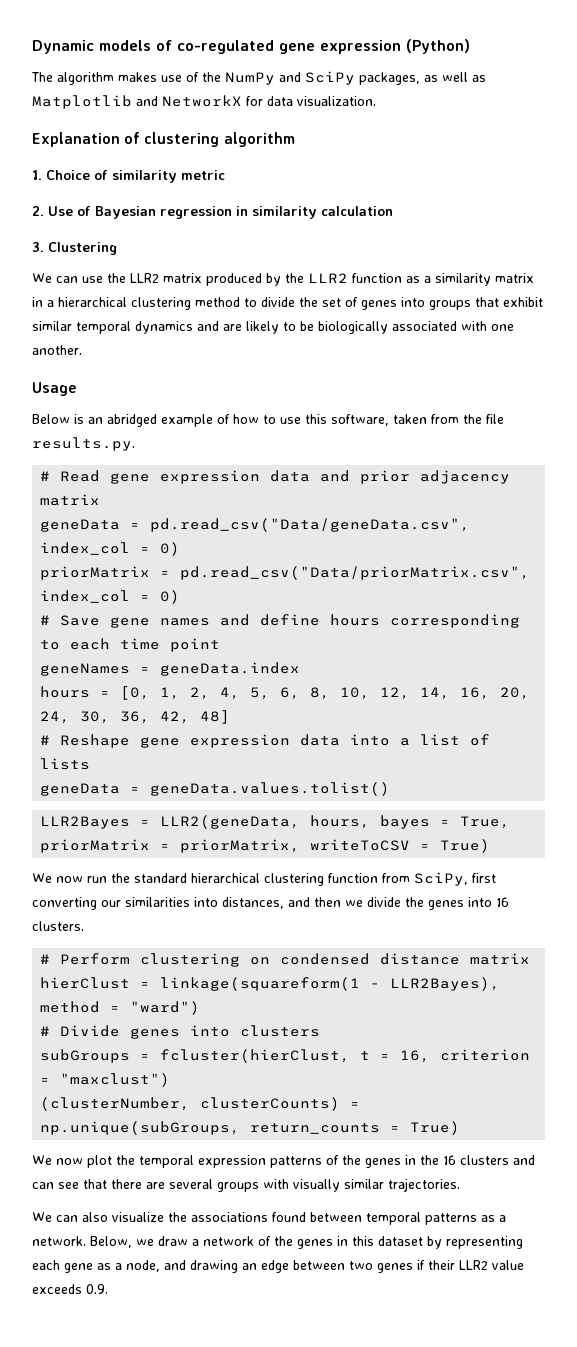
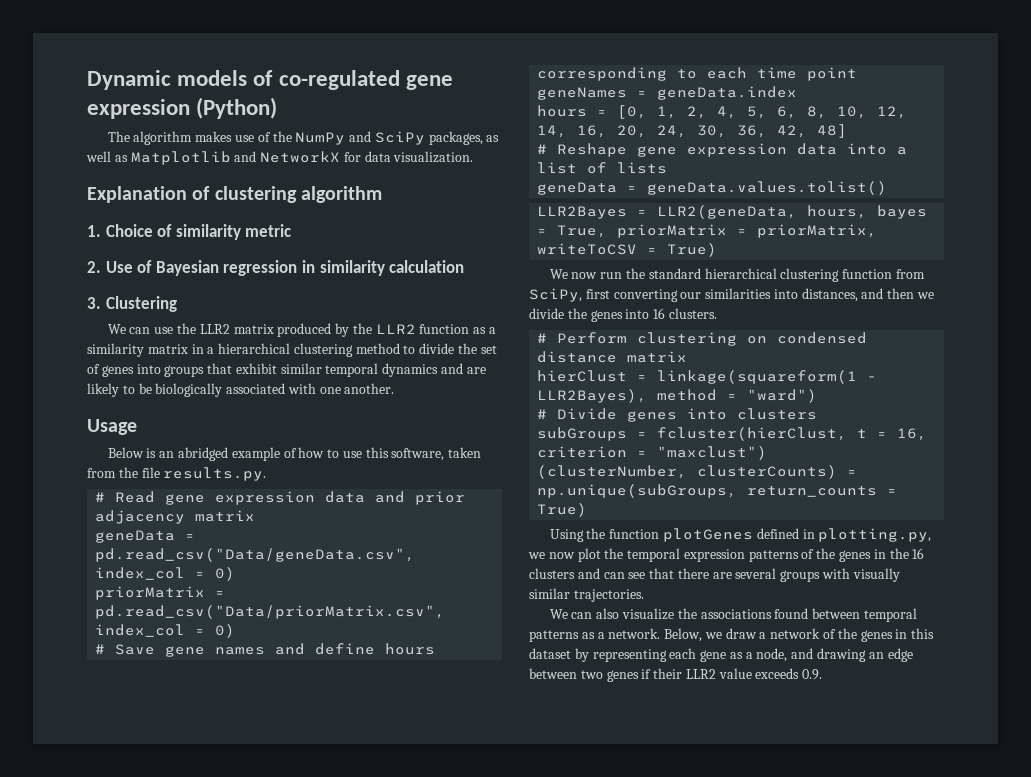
- We now plot the temporal expression patterns of the genes in the 16 clusters and can see that there are several groups with visually similar trajectories.
+ Using the function plotGenes defined in plotting.py, we now plot the temporal expression patterns of the genes in the 16 clusters and can see that there are several groups with visually similar trajectories.

